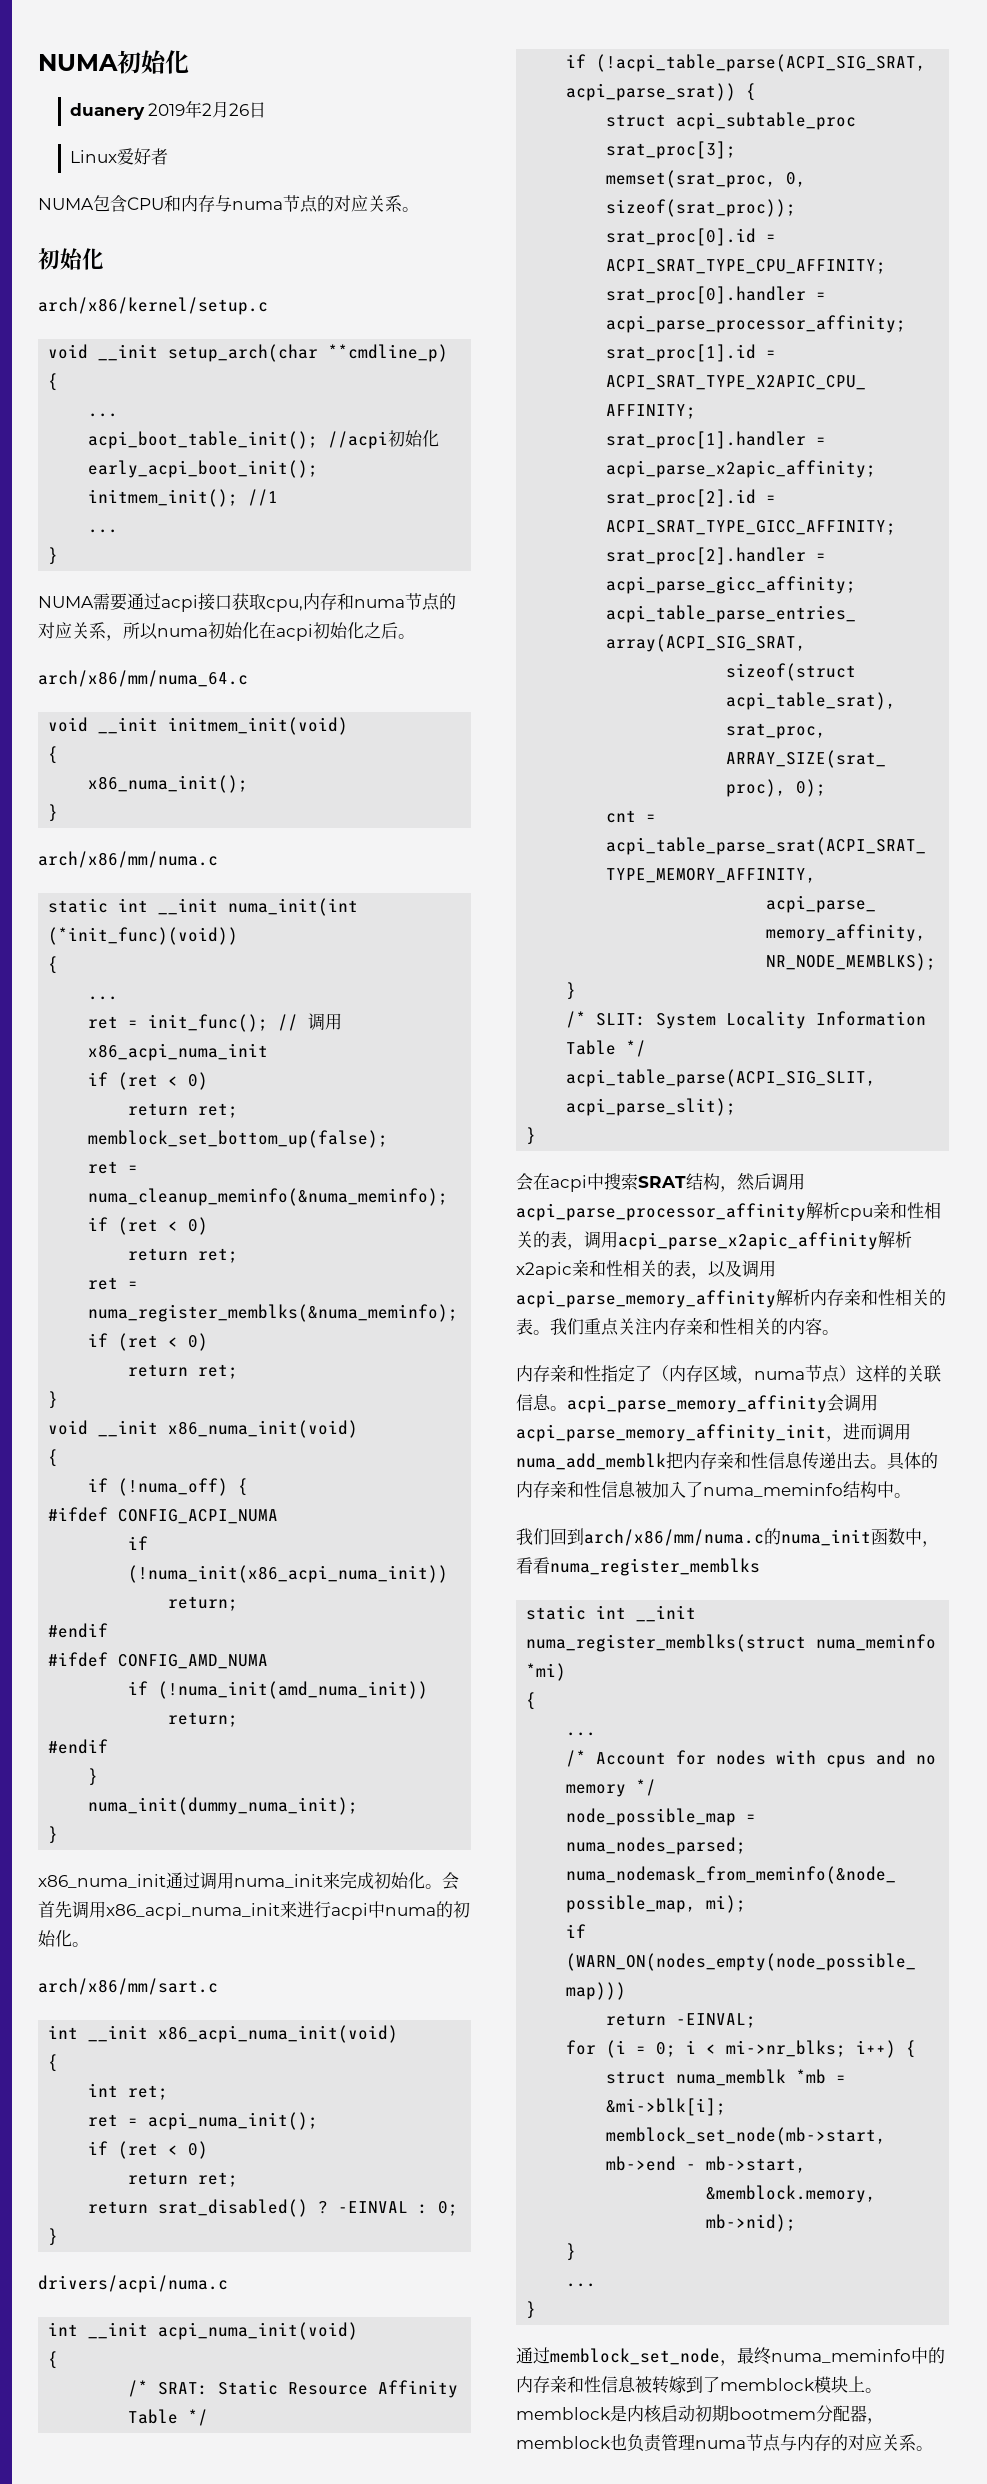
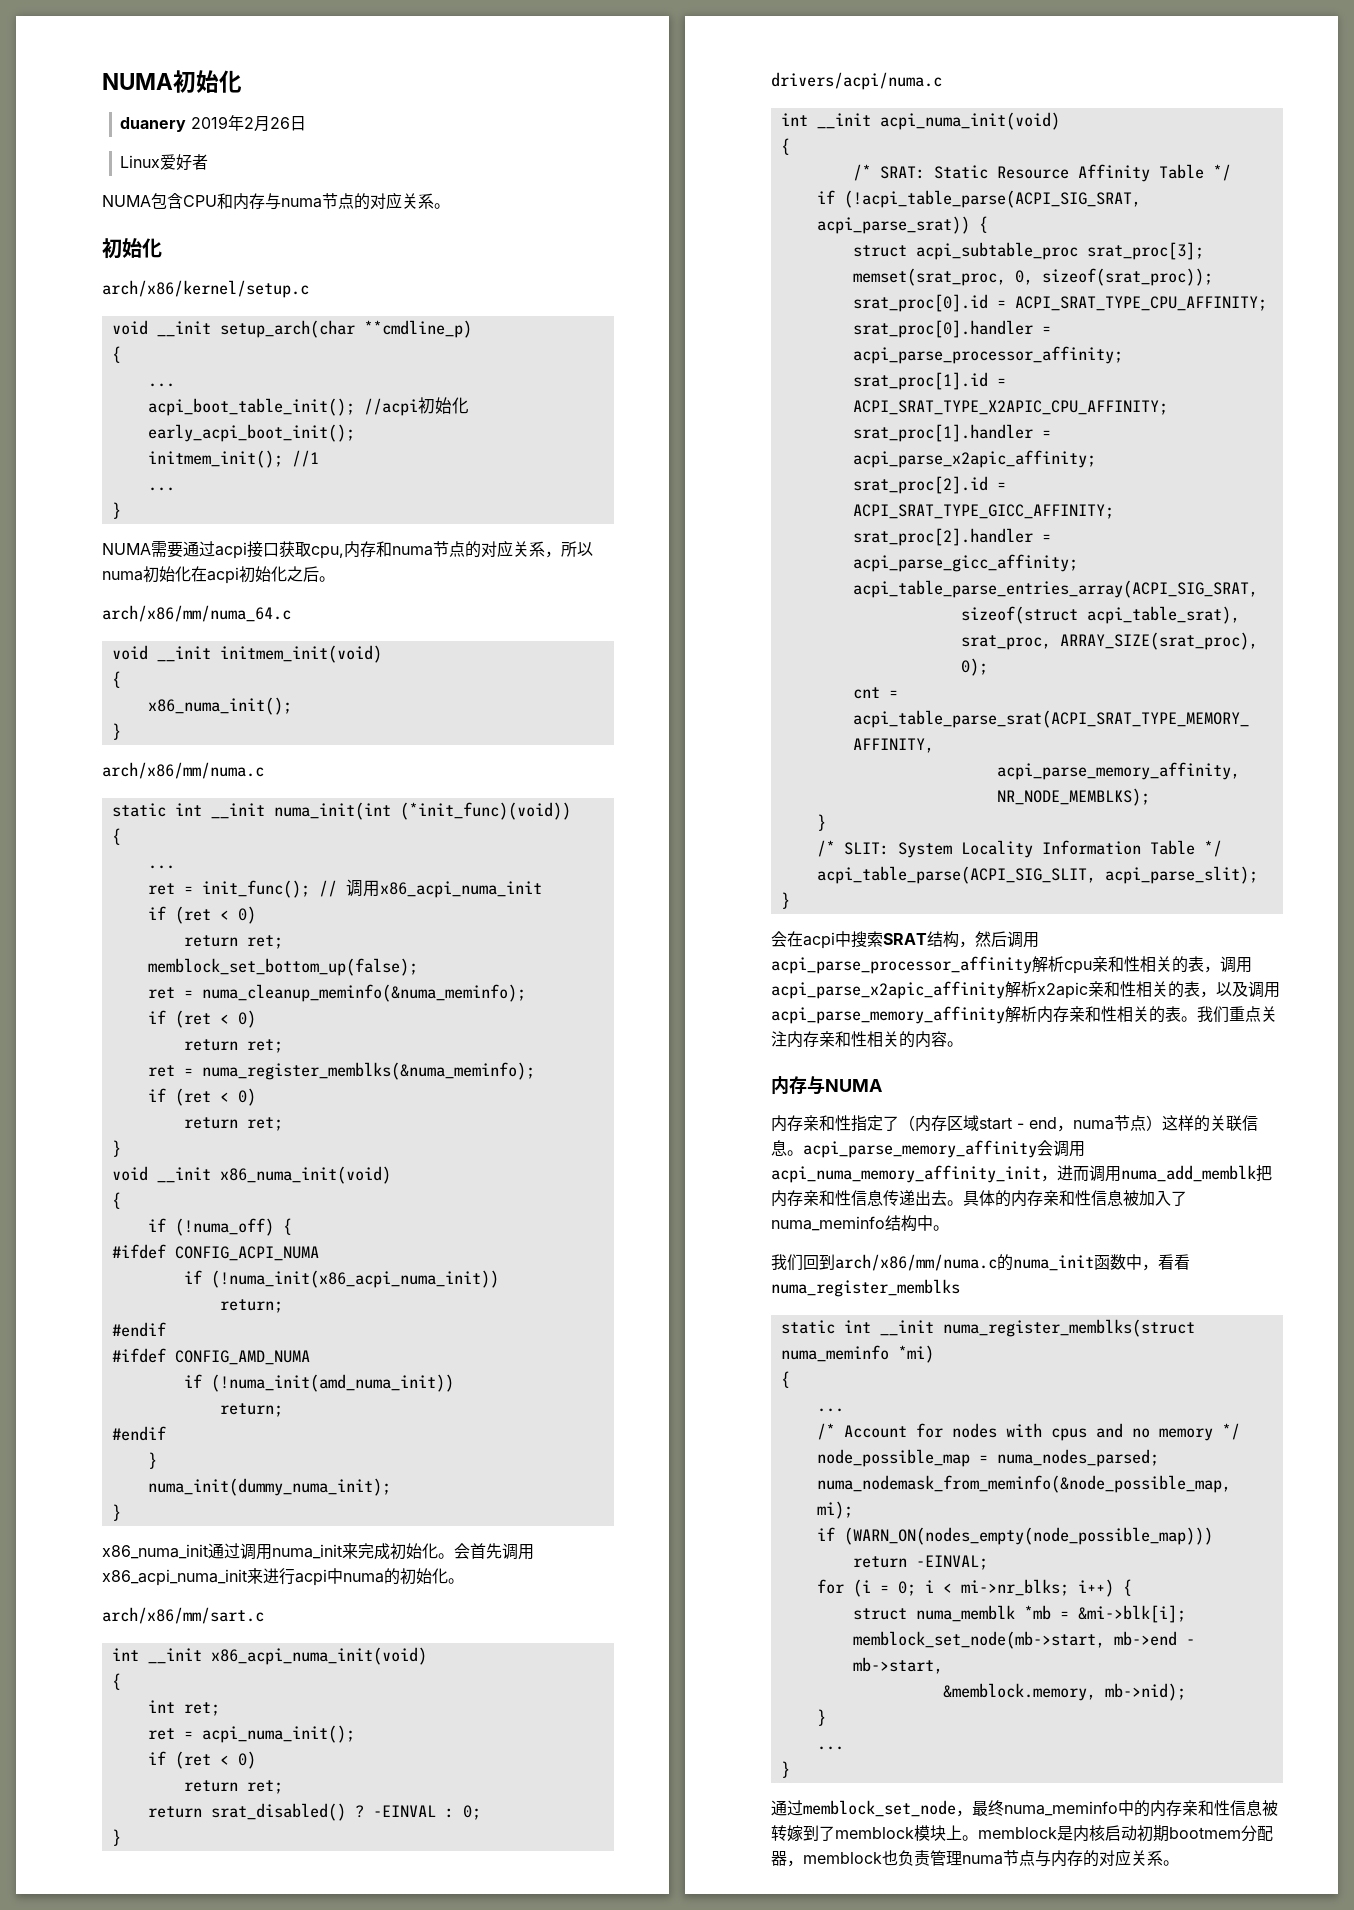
+ 内存与NUMA
- 内存亲和性指定了（内存区域，numa节点）这样的关联信息。acpi_parse_memory_affinity会调用acpi_parse_memory_affinity_init，进而调用numa_add_memblk把内存亲和性信息传递出去。
+ 内存亲和性指定了（内存区域start - end，numa节点）这样的关联信息。acpi_parse_memory_affinity会调用acpi_numa_memory_affinity_init，进而调用numa_add_memblk把内存亲和性信息传递出去。

